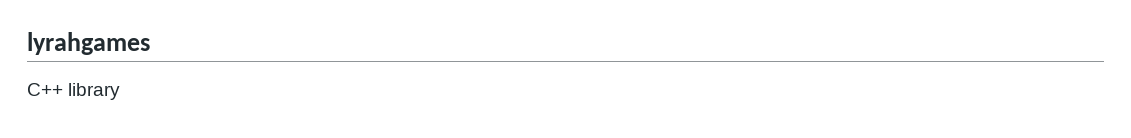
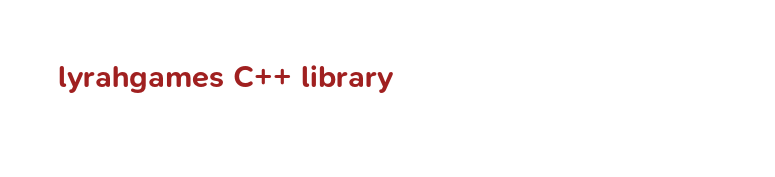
- lyrahgames
- C++ library
+ lyrahgames C++ library

